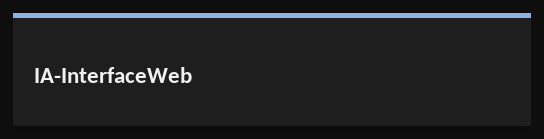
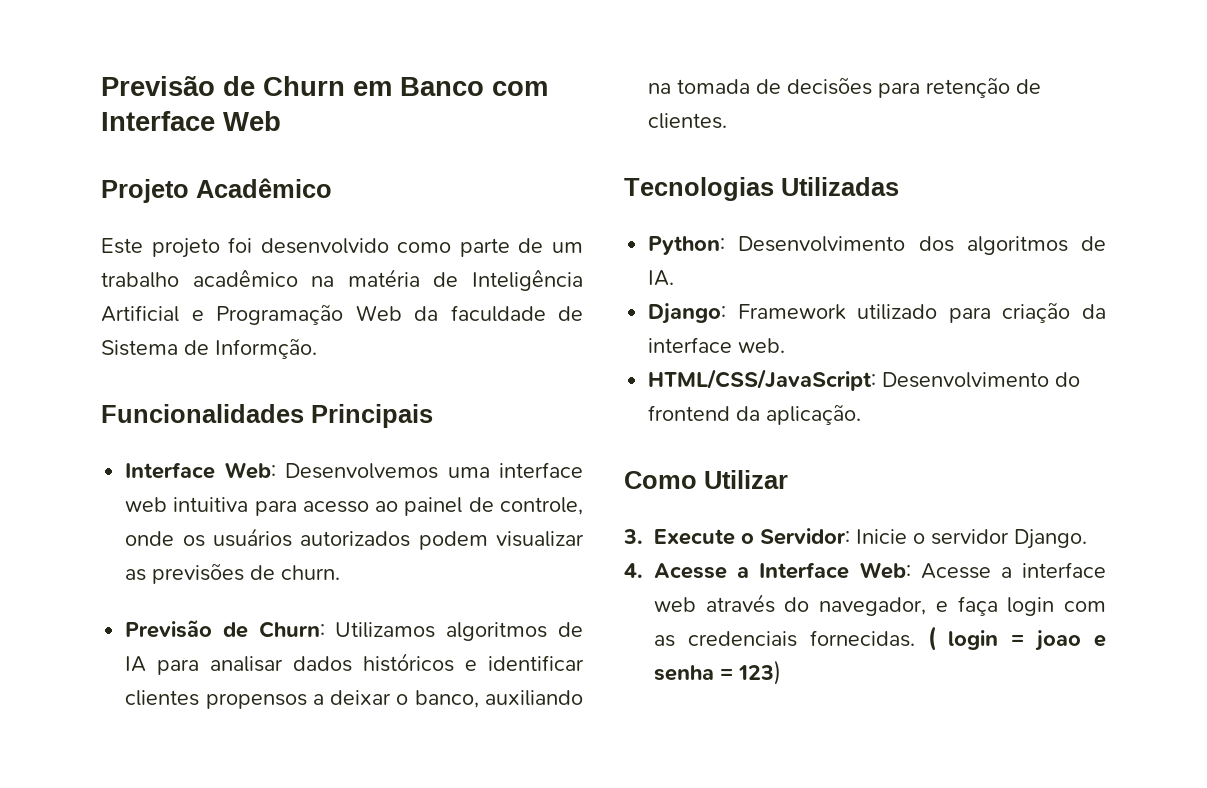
- IA-InterfaceWeb
+ Previsão de Churn em Banco com Interface Web
+ Projeto Acadêmico
+ Este projeto foi desenvolvido como parte de um trabalho acadêmico na matéria de Inteligência Artificial e Programação Web da faculdade de Sistema de Informção.
+ Funcionalidades Principais
+ Interface Web: Desenvolvemos uma interface web intuitiva para acesso ao painel de controle, onde os usuários autorizados podem visualizar as previsões de churn.
+ Previsão de Churn: Utilizamos algoritmos de IA para analisar dados históricos e identificar clientes propensos a deixar o banco, auxiliando na tomada de decisões para retenção de clientes.
+ Tecnologias Utilizadas
+ Python: Desenvolvimento dos algoritmos de IA.
+ Django: Framework utilizado para criação da interface web.
+ HTML/CSS/JavaScript: Desenvolvimento do frontend da aplicação.
+ Como Utilizar
+ 3. Execute o Servidor: Inicie o servidor Django.
+ 4. Acesse a Interface Web: Acesse a interface web através do navegador, e faça login com as credenciais fornecidas. ( login = joao e senha = 123)

